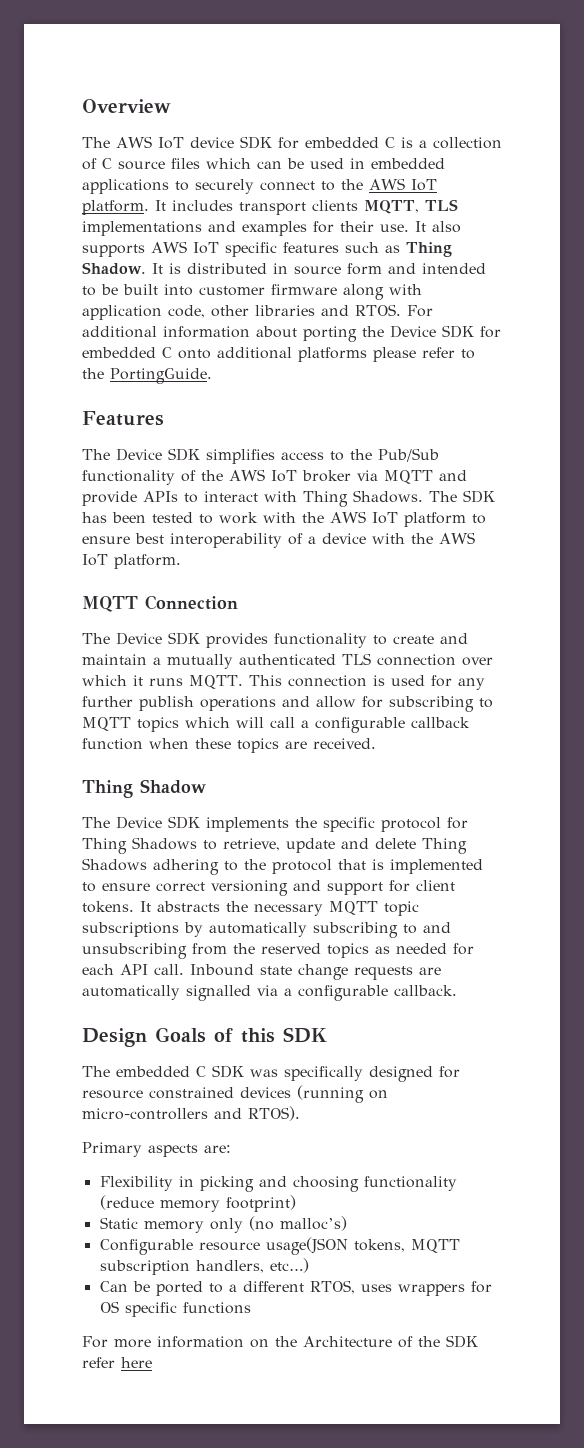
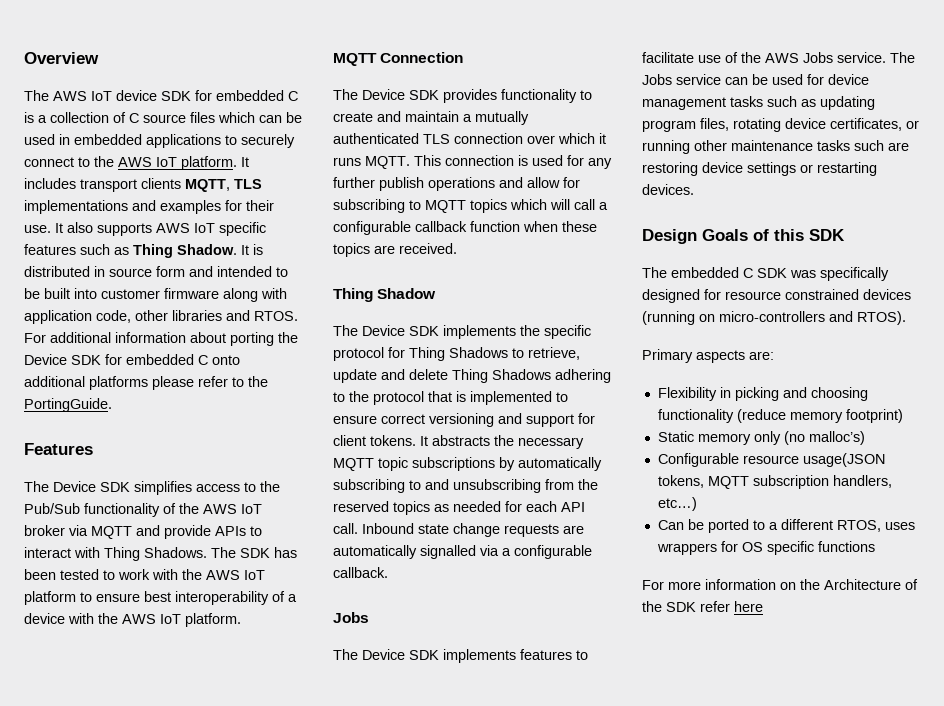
  Inbound state change requests are automatically signalled via a configurable callback.
+ Jobs
+ The Device SDK implements features to facilitate use of the AWS Jobs service. The Jobs service can be used for device management tasks such as updating program files, rotating device certificates, or running other maintenance tasks such are restoring device settings or restarting devices.

